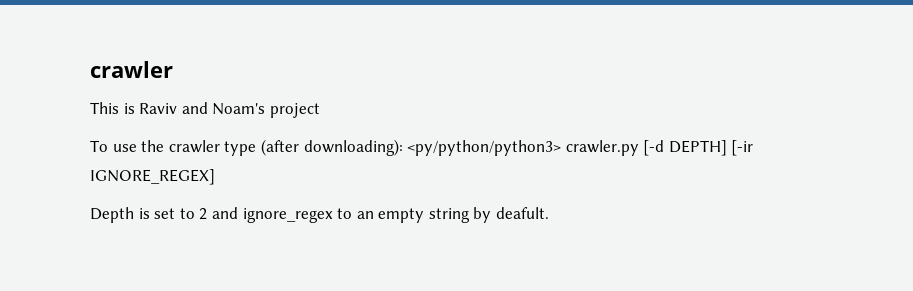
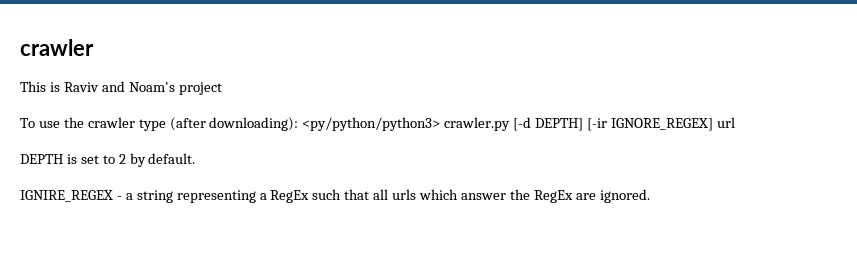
- To use the crawler type (after downloading): <py/python/python3> crawler.py [-d DEPTH] [-ir IGNORE_REGEX]
- Depth is set to 2 and ignore_regex to an empty string by deafult.
+ To use the crawler type (after downloading): <py/python/python3> crawler.py [-d DEPTH] [-ir IGNORE_REGEX] url
+ DEPTH is set to 2 by default.
+ IGNIRE_REGEX - a string representing a RegEx such that all urls which answer the RegEx are ignored.

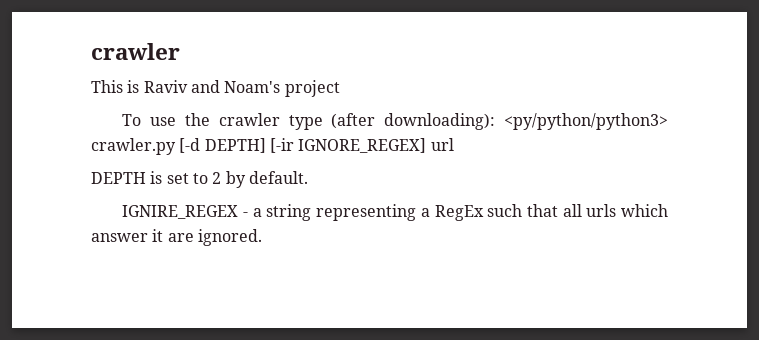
- IGNIRE_REGEX - a string representing a RegEx such that all urls which answer the RegEx are ignored.
+ IGNIRE_REGEX - a string representing a RegEx such that all urls which answer it are ignored.

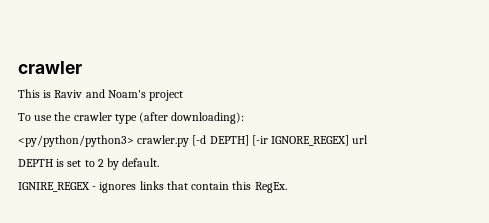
- To use the crawler type (after downloading): <py/python/python3> crawler.py [-d DEPTH] [-ir IGNORE_REGEX] url
+ To use the crawler type (after downloading):
+ <py/python/python3> crawler.py [-d DEPTH] [-ir IGNORE_REGEX] url
- IGNIRE_REGEX - a string representing a RegEx such that all urls which answer it are ignored.
+ IGNIRE_REGEX - ignores links that contain this RegEx.

